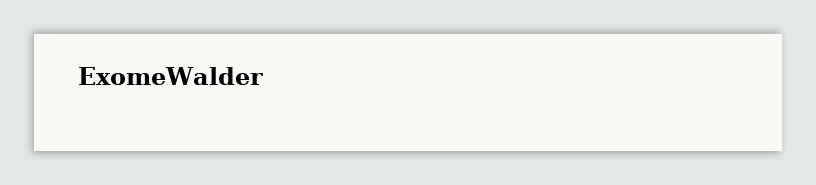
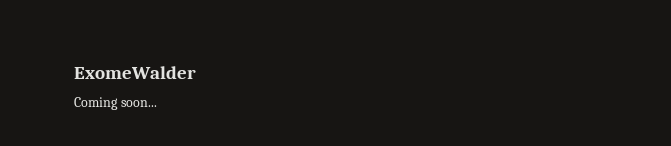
+ Coming soon...

